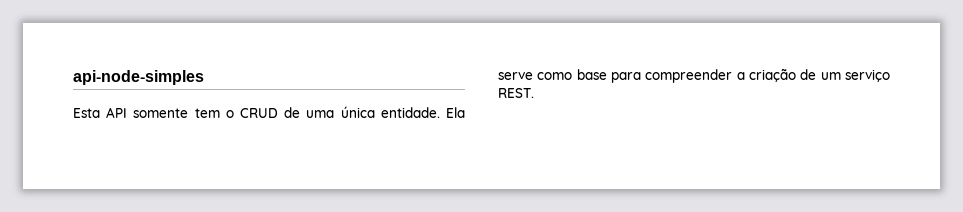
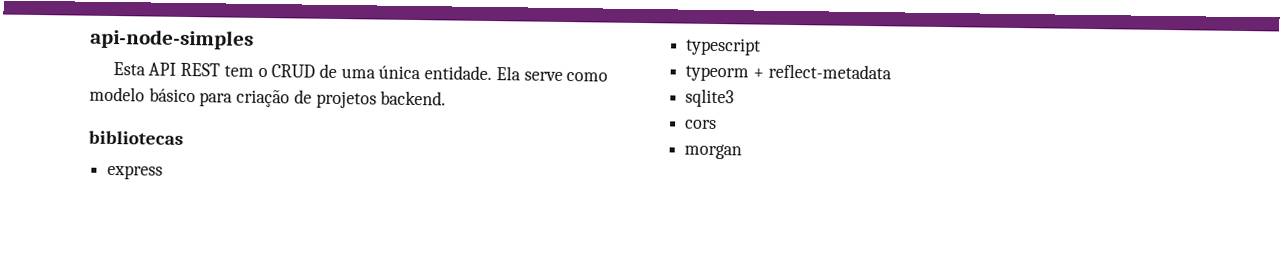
- Esta API somente tem o CRUD de uma única entidade.
+ Esta API REST tem o CRUD de uma única entidade.
- Ela serve como base para compreender a criação de um serviço REST.
+ Ela serve como modelo básico para criação de projetos backend.
+ bibliotecas
+ express
+ typescript
+ typeorm + reflect-metadata
+ sqlite3
+ cors
+ morgan

